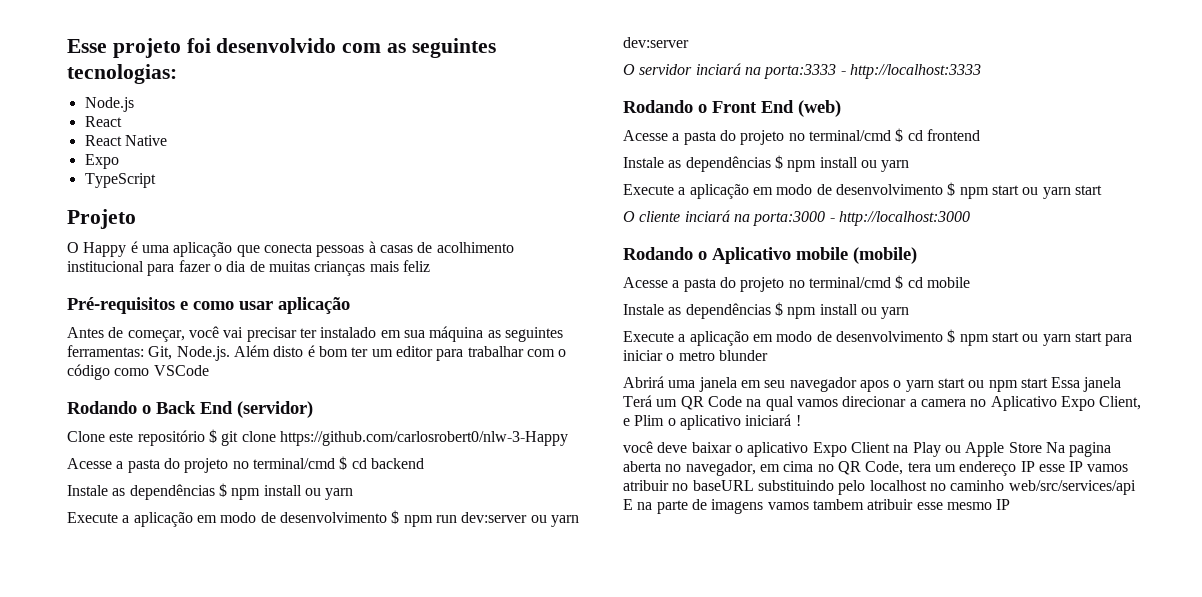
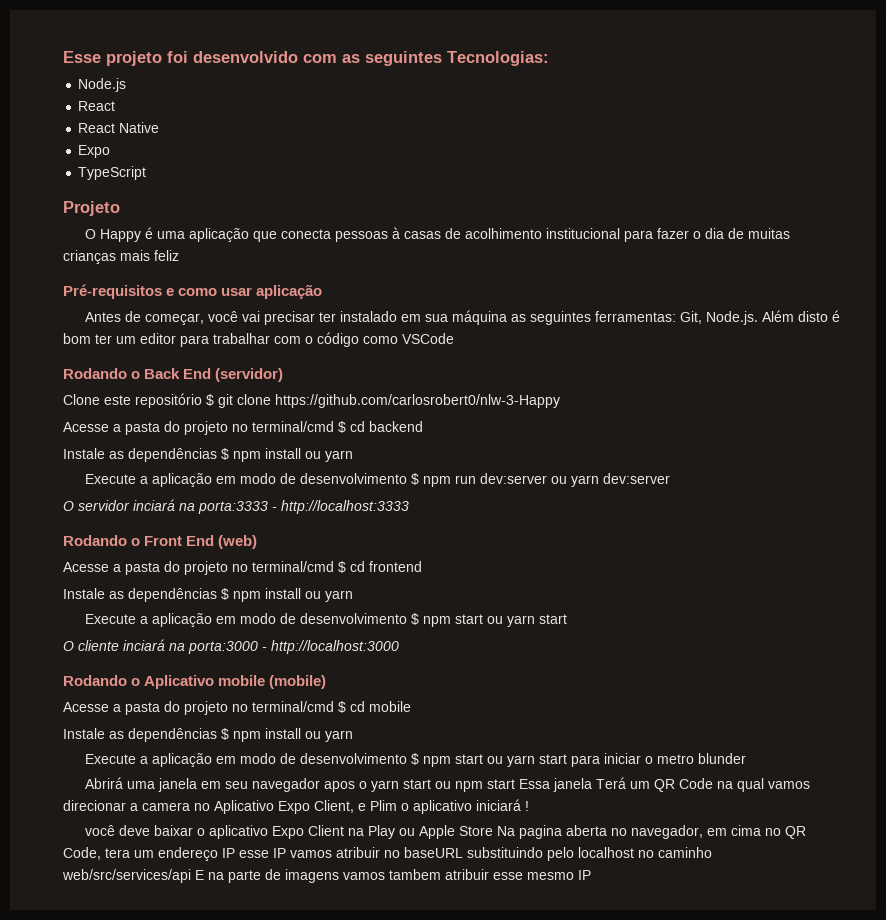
- Esse projeto foi desenvolvido com as seguintes tecnologias:
+ Esse projeto foi desenvolvido com as seguintes Tecnologias:

